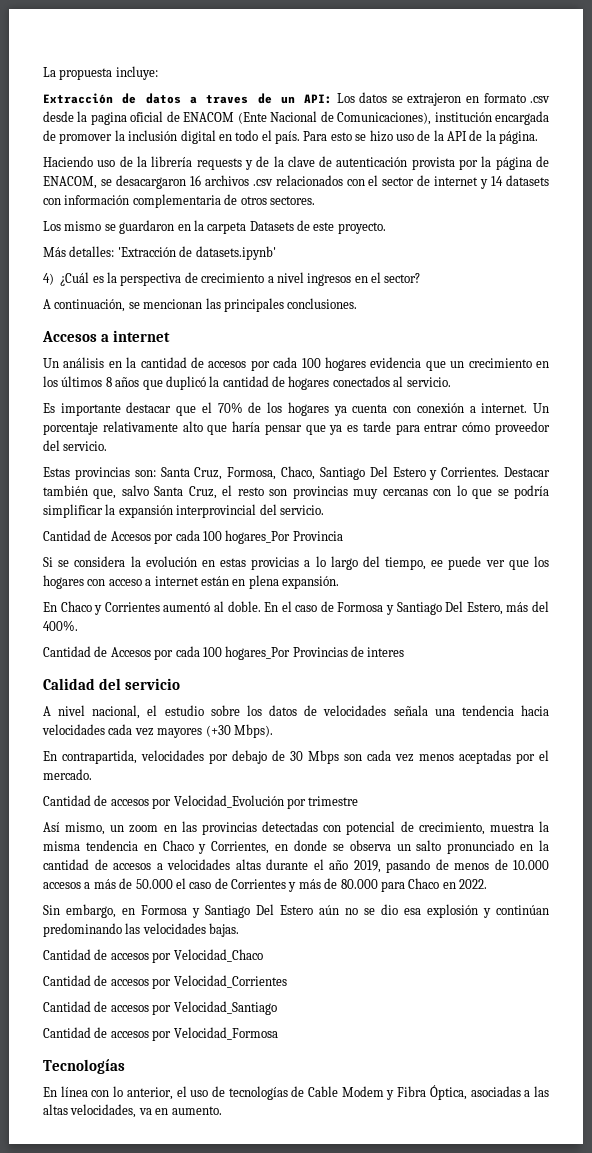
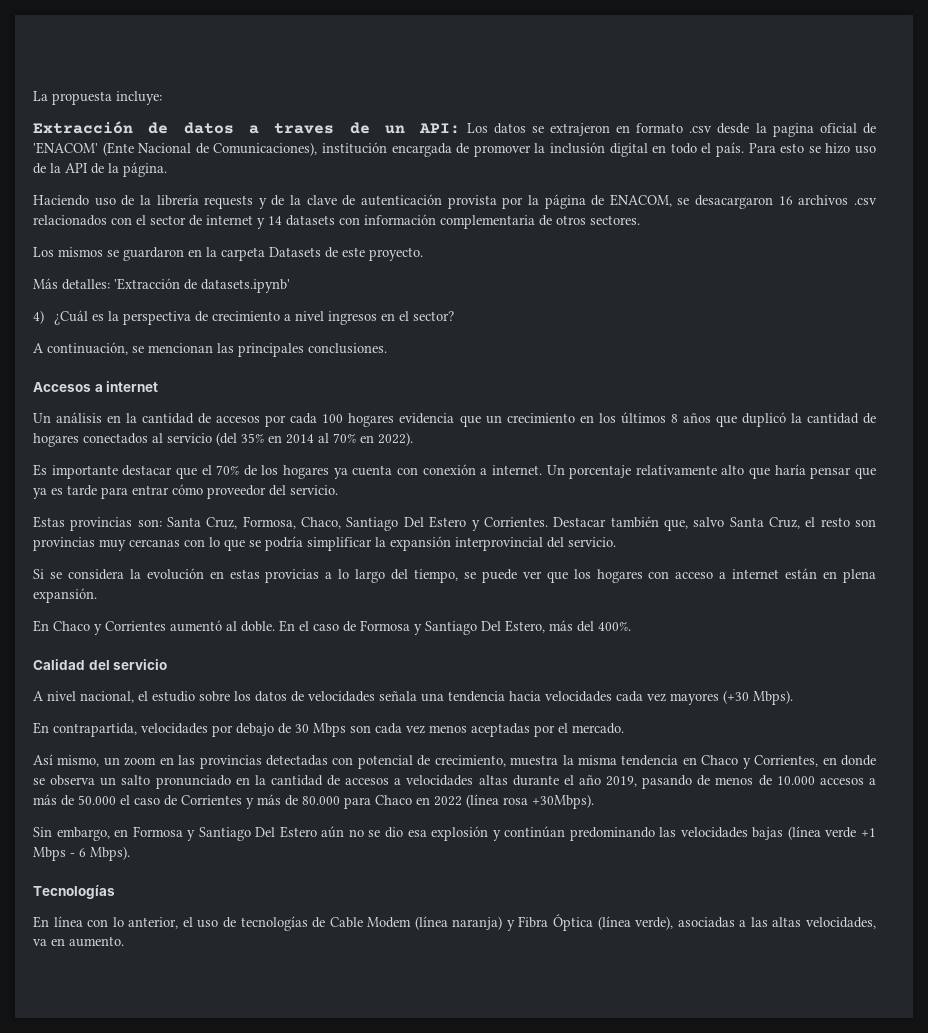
- Extracción de datos a traves de un API: Los datos se extrajeron en formato .csv desde la pagina oficial de ENACOM (Ente Nacional de Comunicaciones), institución encargada de promover la inclusión digital en todo el país.
+ Extracción de datos a traves de un API: Los datos se extrajeron en formato .csv desde la pagina oficial de 'ENACOM' (Ente Nacional de Comunicaciones), institución encargada de promover la inclusión digital en todo el país.
- Los mismo se guardaron en la carpeta Datasets de este proyecto.
+ Los mismos se guardaron en la carpeta Datasets de este proyecto.
- Un análisis en la cantidad de accesos por cada 100 hogares evidencia que un crecimiento en los últimos 8 años que duplicó la cantidad de hogares conectados al servicio.
+ Un análisis en la cantidad de accesos por cada 100 hogares evidencia que un crecimiento en los últimos 8 años que duplicó la cantidad de hogares conectados al servicio (del 35% en 2014 al 70% en 2022).
- Cantidad de Accesos por cada 100 hogares_Por Provincia
- Si se considera la evolución en estas provicias a lo largo del tiempo, ee puede ver que los hogares con acceso a internet están en plena expansión.
+ Si se considera la evolución en estas provicias a lo largo del tiempo, se puede ver que los hogares con acceso a internet están en plena expansión.
- Cantidad de Accesos por cada 100 hogares_Por Provincias de interes
- Cantidad de accesos por Velocidad_Evolución por trimestre
- Así mismo, un zoom en las provincias detectadas con potencial de crecimiento, muestra la misma tendencia en Chaco y Corrientes, en donde se observa un salto pronunciado en la cantidad de accesos a velocidades altas durante el año 2019, pasando de menos de 10.000 accesos a más de 50.000 el caso de Corrientes y más de 80.000 para Chaco en 2022.
+ Así mismo, un zoom en las provincias detectadas con potencial de crecimiento, muestra la misma tendencia en Chaco y Corrientes, en donde se observa un salto pronunciado en la cantidad de accesos a velocidades altas durante el año 2019, pasando de menos de 10.000 accesos a más de 50.000 el caso de Corrientes y más de 80.000 para Chaco en 2022 (línea rosa +30Mbps).
- Sin embargo, en Formosa y Santiago Del Estero aún no se dio esa explosión y continúan predominando las velocidades bajas.
- Cantidad de accesos por Velocidad_Chaco
- Cantidad de accesos por Velocidad_Corrientes
- Cantidad de accesos por Velocidad_Santiago
- Cantidad de accesos por Velocidad_Formosa
+ Sin embargo, en Formosa y Santiago Del Estero aún no se dio esa explosión y continúan predominando las velocidades bajas (línea verde +1 Mbps - 6 Mbps).
- En línea con lo anterior, el uso de tecnologías de Cable Modem y Fibra Óptica, asociadas a las altas velocidades, va en aumento.
+ En línea con lo anterior, el uso de tecnologías de Cable Modem (línea naranja) y Fibra Óptica (línea verde), asociadas a las altas velocidades, va en aumento.

